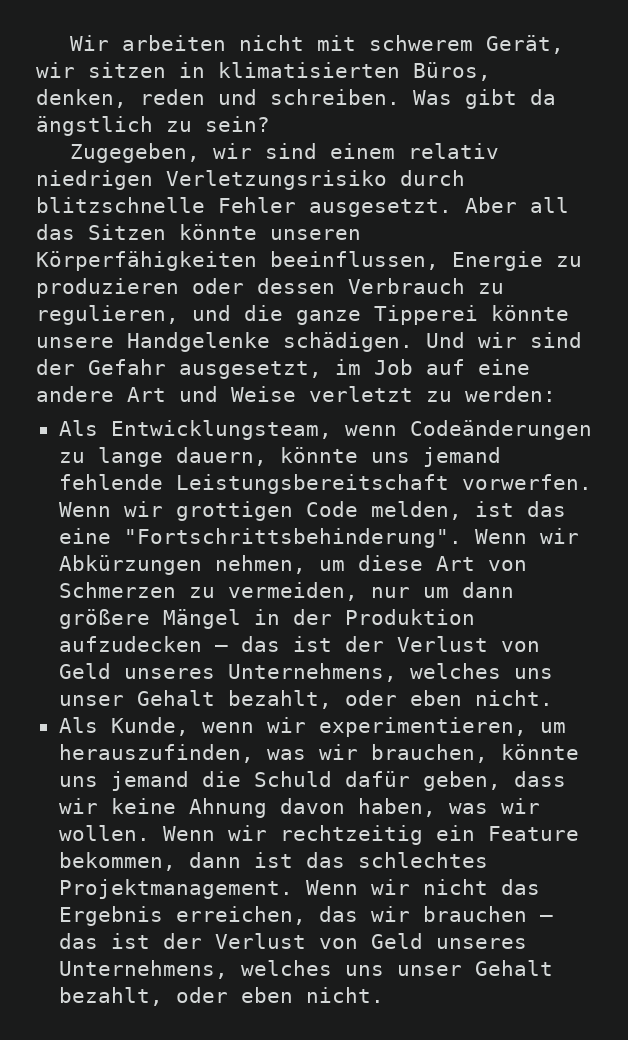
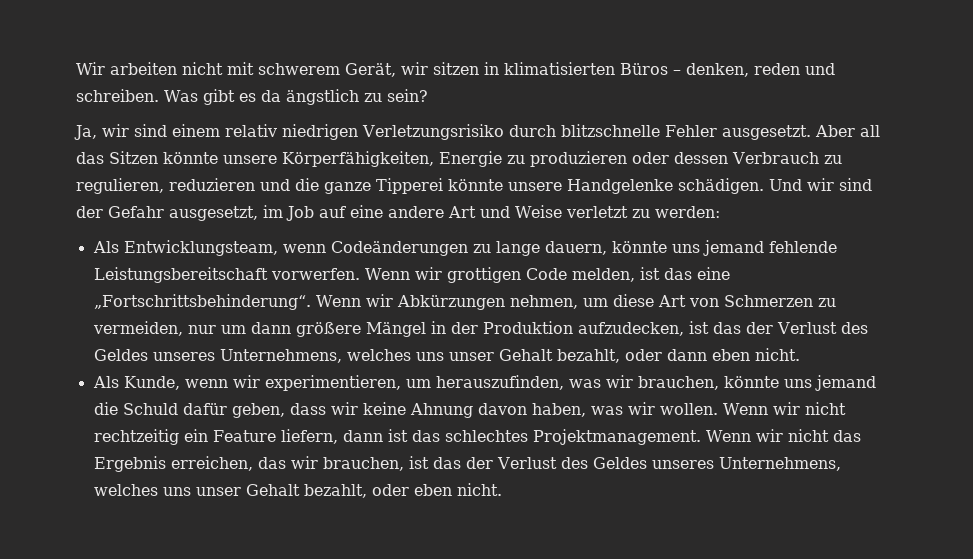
- Wir arbeiten nicht mit schwerem Gerät, wir sitzen in klimatisierten Büros, denken, reden und schreiben.
+ Wir arbeiten nicht mit schwerem Gerät, wir sitzen in klimatisierten Büros – denken, reden und schreiben.
- Was gibt da ängstlich zu sein?
+ Was gibt es da ängstlich zu sein?
- Zugegeben, wir sind einem relativ niedrigen Verletzungsrisiko durch blitzschnelle Fehler ausgesetzt.
+ Ja, wir sind einem relativ niedrigen Verletzungsrisiko durch blitzschnelle Fehler ausgesetzt.
- Aber all das Sitzen könnte unseren Körperfähigkeiten beeinflussen, Energie zu produzieren oder dessen Verbrauch zu regulieren, und die ganze Tipperei könnte unsere Handgelenke schädigen.
+ Aber all das Sitzen könnte unsere Körperfähigkeiten, Energie zu produzieren oder dessen Verbrauch zu regulieren, reduzieren und die ganze Tipperei könnte unsere Handgelenke schädigen.
- Wenn wir grottigen Code melden, ist das eine "Fortschrittsbehinderung".
+ Wenn wir grottigen Code melden, ist das eine „Fortschrittsbehinderung“.
- Wenn wir Abkürzungen nehmen, um diese Art von Schmerzen zu vermeiden, nur um dann größere Mängel in der Produktion aufzudecken – das ist der Verlust von Geld unseres Unternehmens, welches uns unser Gehalt bezahlt, oder eben nicht.
+ Wenn wir Abkürzungen nehmen, um diese Art von Schmerzen zu vermeiden, nur um dann größere Mängel in der Produktion aufzudecken, ist das der Verlust des Geldes unseres Unternehmens, welches uns unser Gehalt bezahlt, oder dann eben nicht.
- Wenn wir rechtzeitig ein Feature bekommen, dann ist das schlechtes Projektmanagement.
+ Wenn wir nicht rechtzeitig ein Feature liefern, dann ist das schlechtes Projektmanagement.
- Wenn wir nicht das Ergebnis erreichen, das wir brauchen – das ist der Verlust von Geld unseres Unternehmens, welches uns unser Gehalt bezahlt, oder eben nicht.
+ Wenn wir nicht das Ergebnis erreichen, das wir brauchen, ist das der Verlust des Geldes unseres Unternehmens, welches uns unser Gehalt bezahlt, oder eben nicht.

